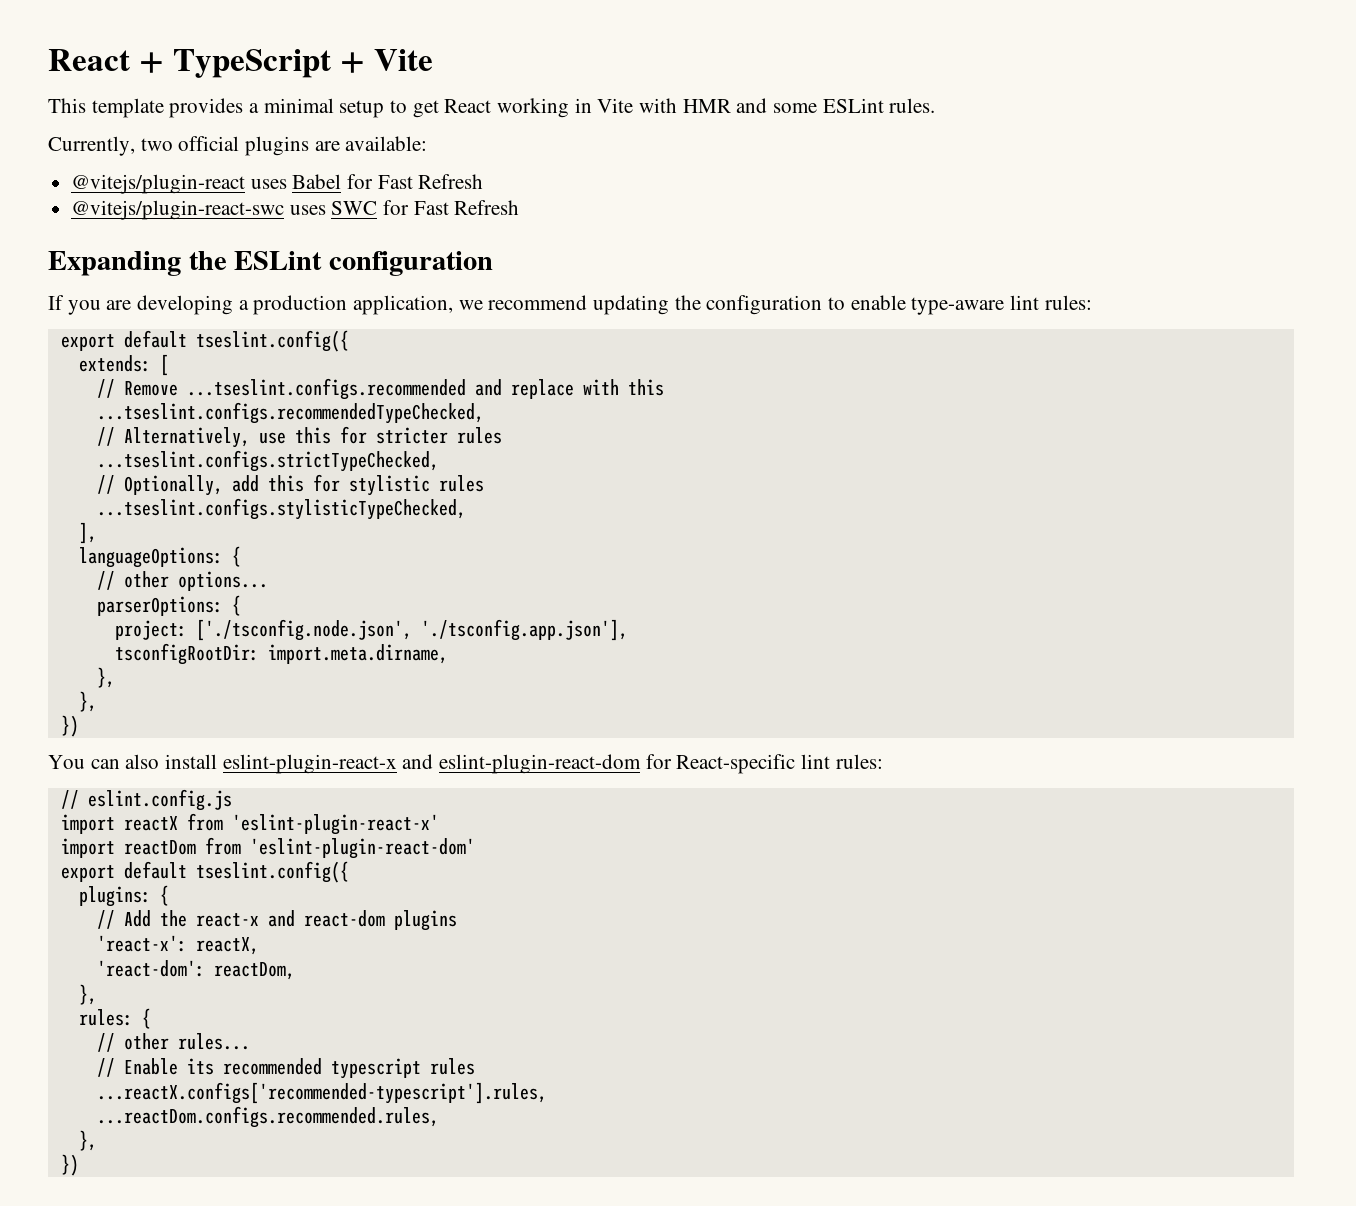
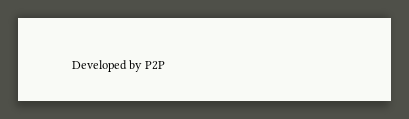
- React + TypeScript + Vite
- This template provides a minimal setup to get React working in Vite with HMR and some ESLint rules.
- Currently, two official plugins are available:
- @vitejs/plugin-react uses Babel for Fast Refresh
- @vitejs/plugin-react-swc uses SWC for Fast Refresh
- Expanding the ESLint configuration
- If you are developing a production application, we recommend updating the configuration to enable type-aware lint rules:
- export default tseslint.config({
- extends: [
- // Remove ...tseslint.configs.recommended and replace with this
- ...tseslint.configs.recommendedTypeChecked,
- // Alternatively, use this for stricter rules
- ...tseslint.configs.strictTypeChecked,
- // Optionally, add this for stylistic rules
- ...tseslint.configs.stylisticTypeChecked,
- ],
- languageOptions: {
- // other options...
- parserOptions: {
- project: ['./tsconfig.node.json', './tsconfig.app.json'],
- tsconfigRootDir: import.meta.dirname,
- },
- },
- })
- You can also install eslint-plugin-react-x and eslint-plugin-react-dom for React-specific lint rules:
- // eslint.config.js
- import reactX from 'eslint-plugin-react-x'
- import reactDom from 'eslint-plugin-react-dom'
- export default tseslint.config({
- plugins: {
- // Add the react-x and react-dom plugins
- 'react-x': reactX,
- 'react-dom': reactDom,
- },
- rules: {
- // other rules...
- // Enable its recommended typescript rules
- ...reactX.configs['recommended-typescript'].rules,
- ...reactDom.configs.recommended.rules,
- },
- })
+ Developed by P2P

